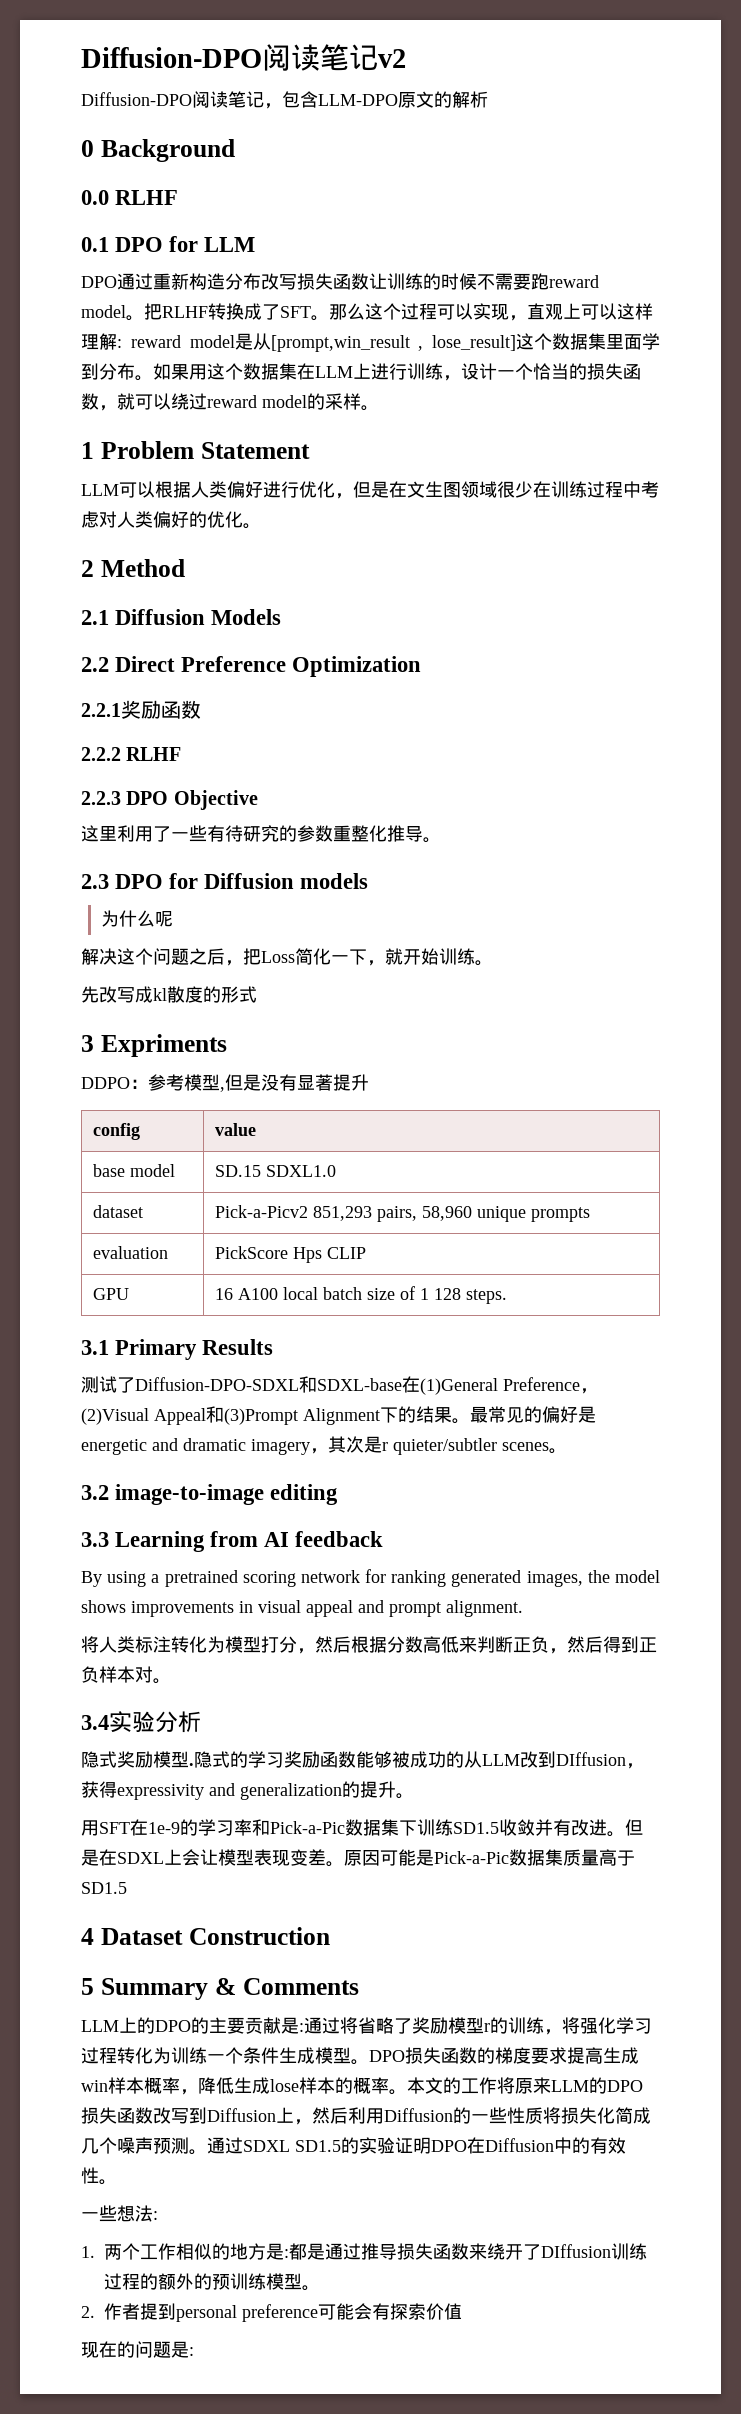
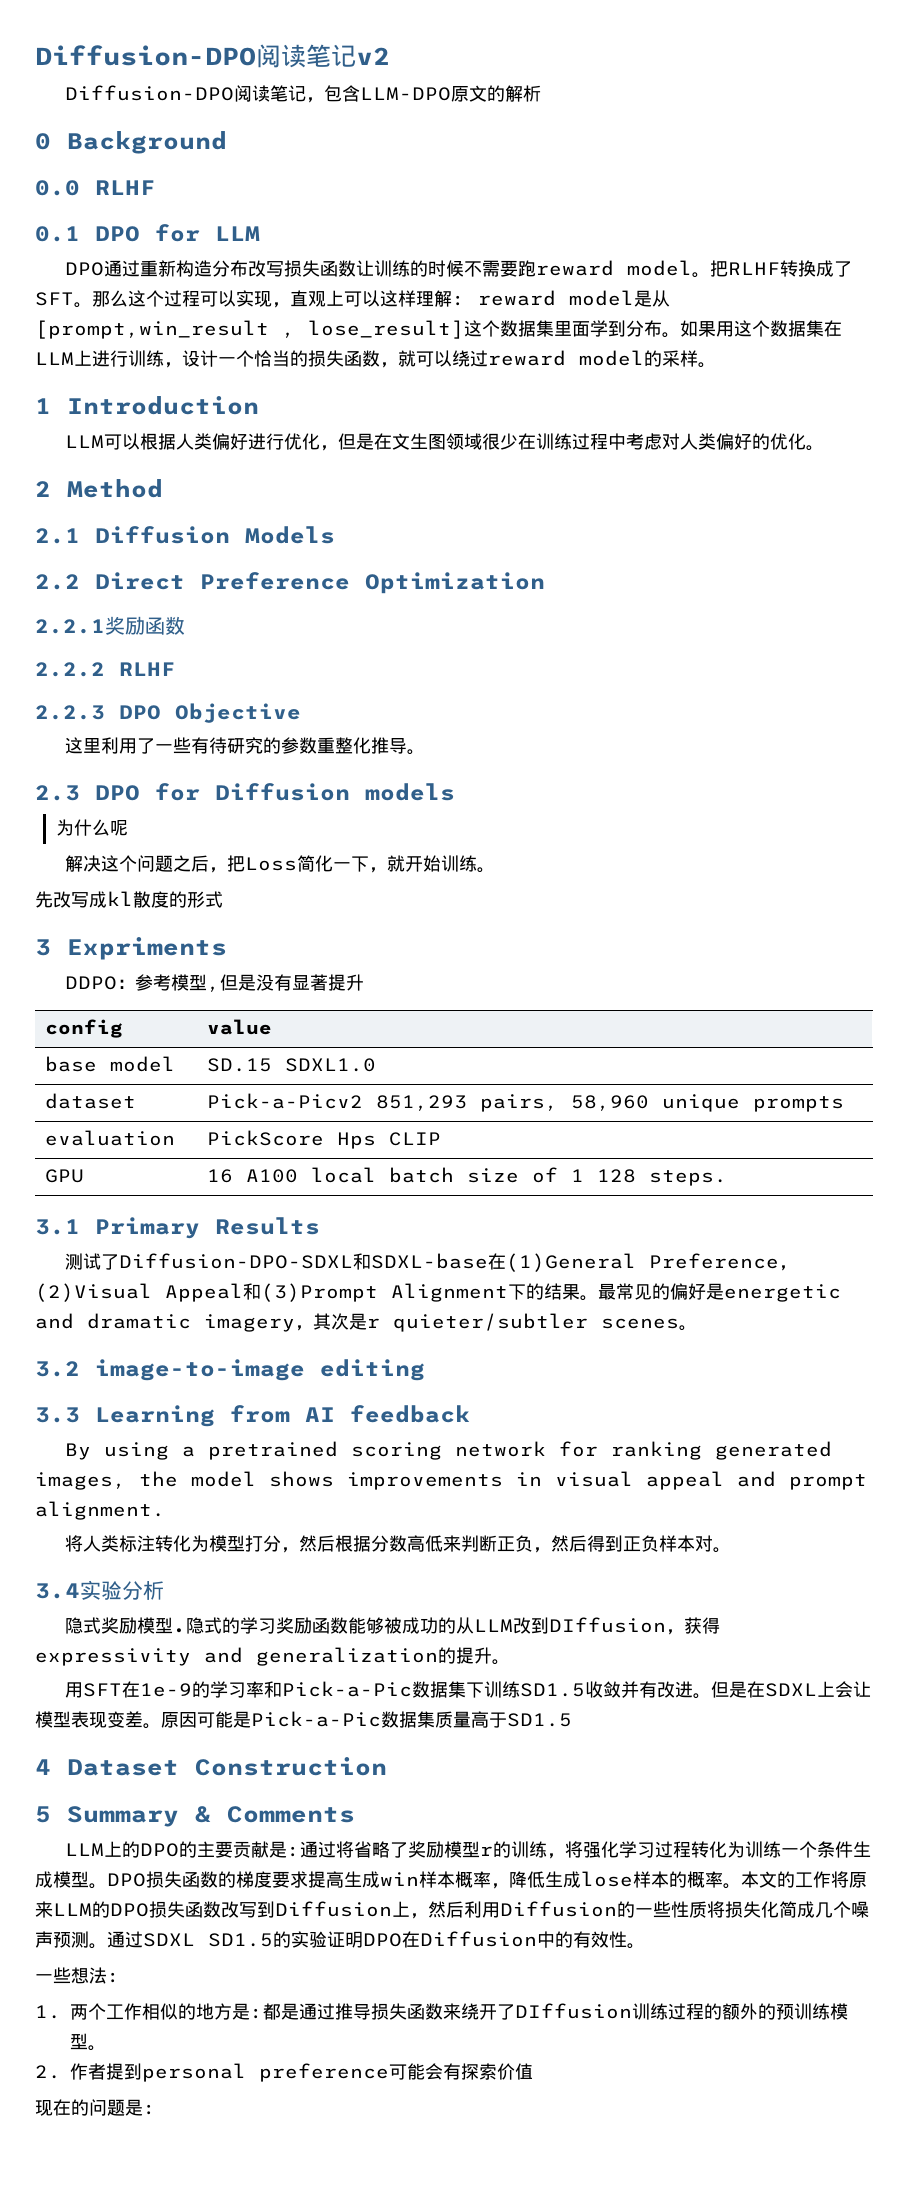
- 1 Problem Statement
+ 1 Introduction

